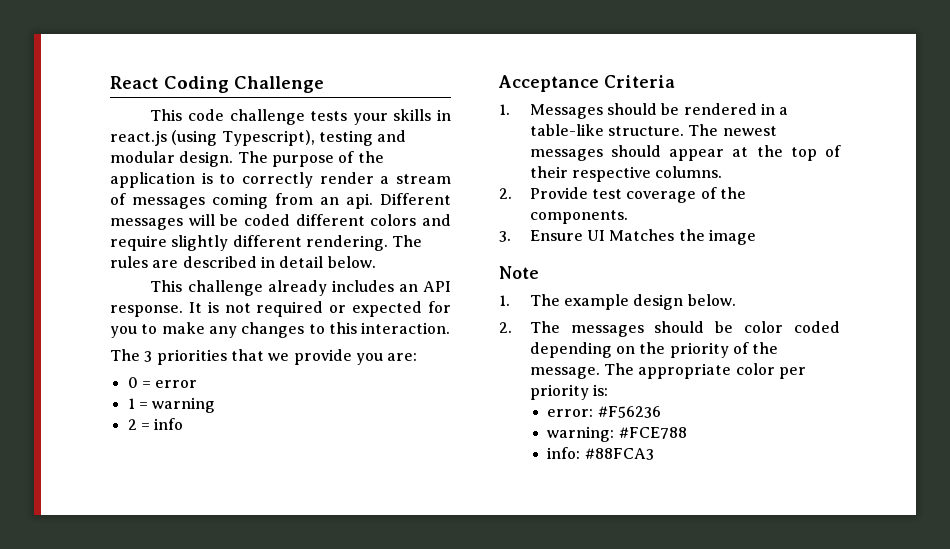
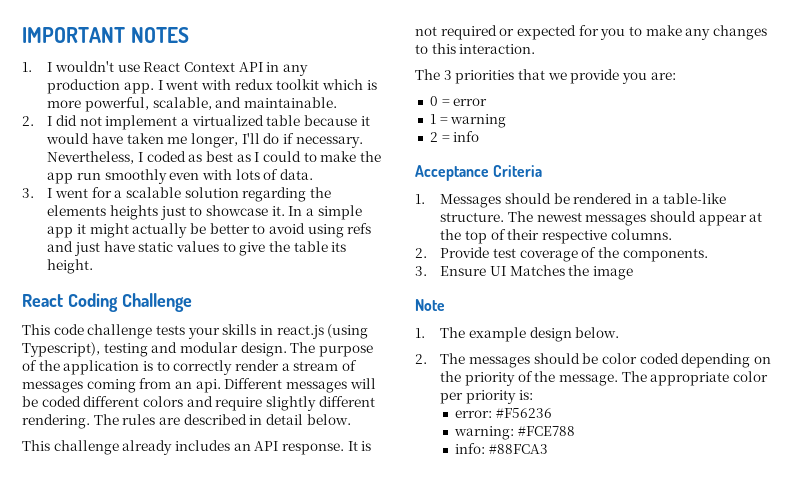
+ IMPORTANT NOTES
+ 1. I wouldn't use React Context API in any production app. I went with redux toolkit which is more powerful, scalable, and maintainable.
+ 2. I did not implement a virtualized table because it would have taken me longer, I'll do if necessary. Nevertheless, I coded as best as I could to make the app run smoothly even with lots of data.
+ 3. I went for a scalable solution regarding the elements heights just to showcase it. In a simple app it might actually be better to avoid using refs and just have static values to give the table its height.

